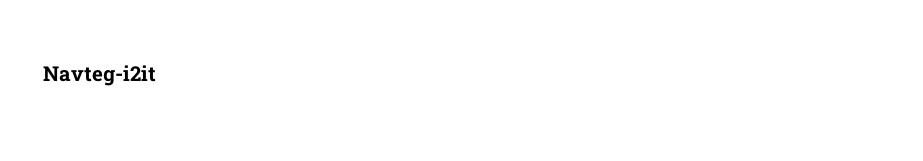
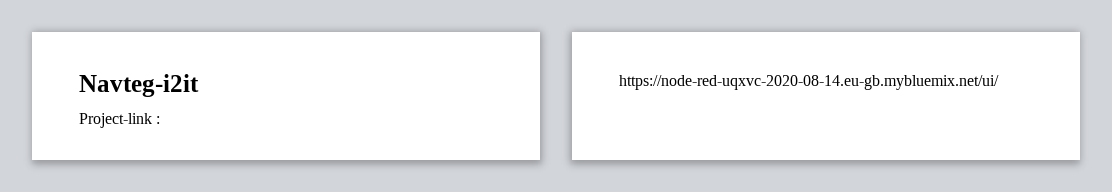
+ Project-link : https://node-red-uqxvc-2020-08-14.eu-gb.mybluemix.net/ui/

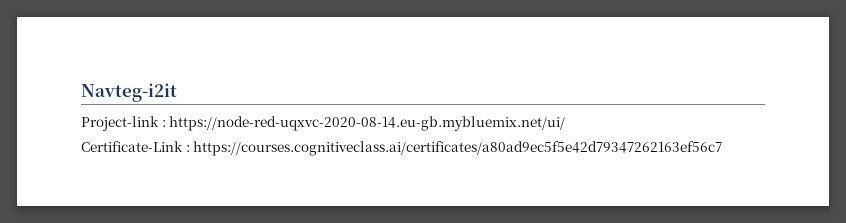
+ Certificate-Link : https://courses.cognitiveclass.ai/certificates/a80ad9ec5f5e42d79347262163ef56c7

